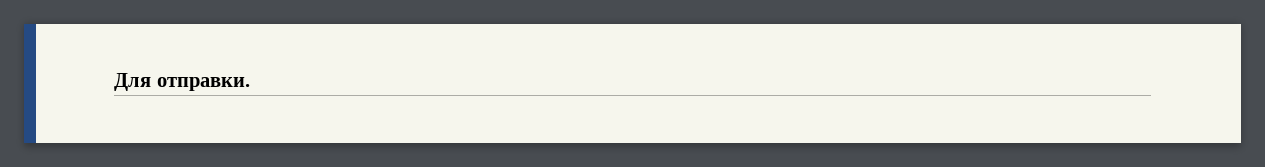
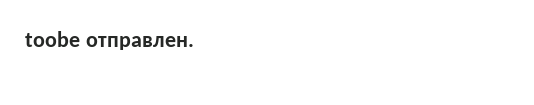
- Для отправки.
+ toobe отправлен.

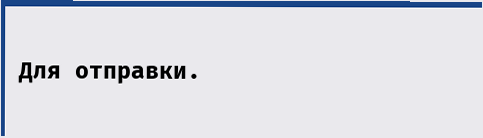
- toobe отправлен.
+ Для отправки.

